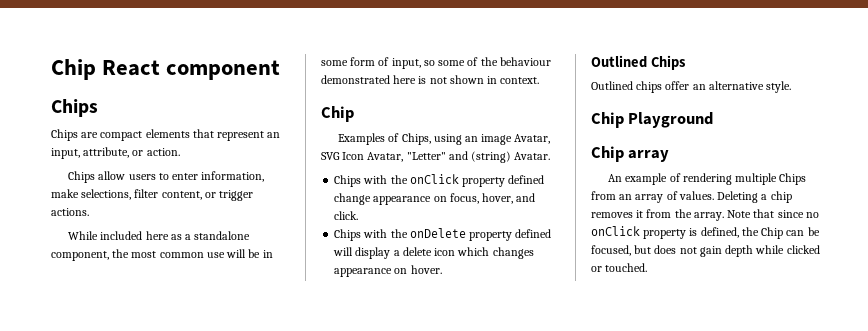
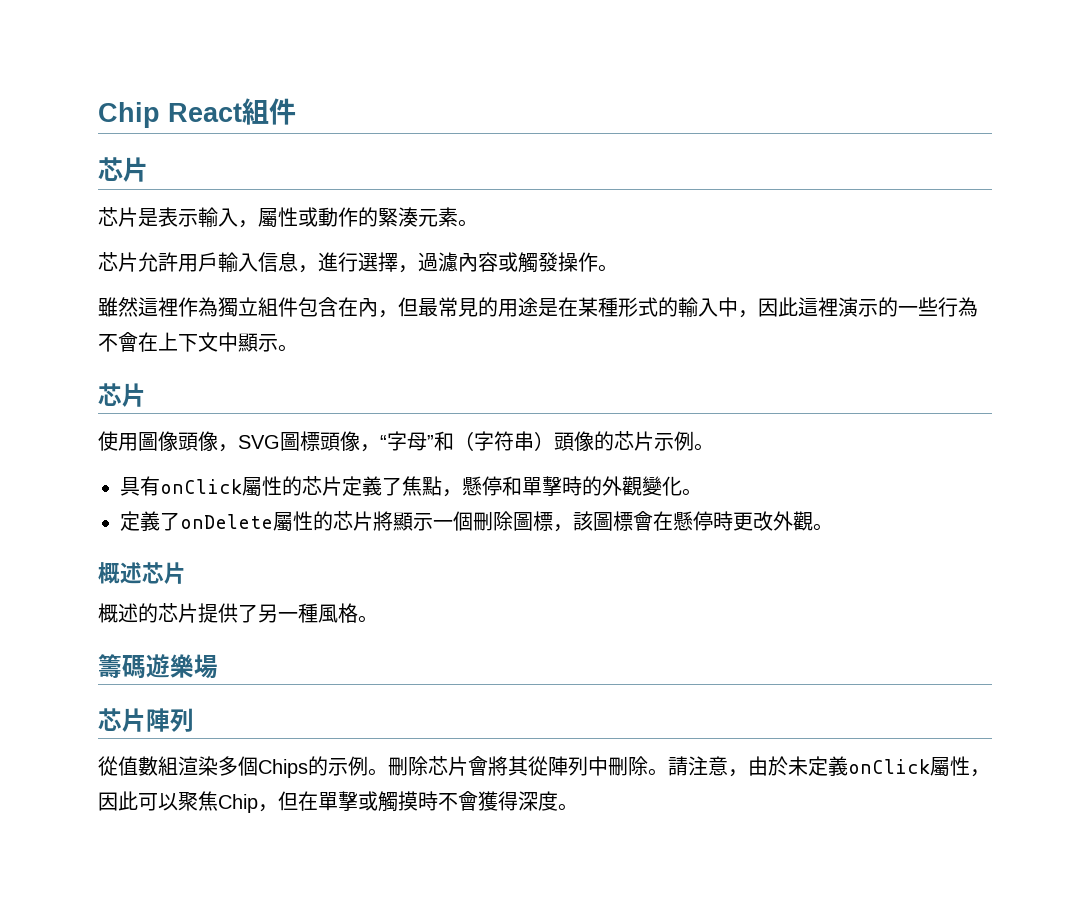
- Chip React component
- Chips
- Chips are compact elements that represent an input, attribute, or action.
- Chips allow users to enter information, make selections, filter content, or trigger actions.
- While included here as a standalone component, the most common use will be in some form of input, so some of the behaviour demonstrated here is not shown in context.
- Chip
- Examples of Chips, using an image Avatar, SVG Icon Avatar, "Letter" and (string) Avatar.
- Chips with the onClick property defined change appearance on focus, hover, and click.
- Chips with the onDelete property defined will display a delete icon which changes appearance on hover.
- Outlined Chips
- Outlined chips offer an alternative style.
- Chip Playground
- Chip array
- An example of rendering multiple Chips from an array of values. Deleting a chip removes it from the array. Note that since no onClick property is defined, the Chip can be focused, but does not gain depth while clicked or touched.
+ Chip React組件
+ 芯片
+ 芯片是表示輸入，屬性或動作的緊湊元素。
+ 芯片允許用戶輸入信息，進行選擇，過濾內容或觸發操作。
+ 雖然這裡作為獨立組件包含在內，但最常見的用途是在某種形式的輸入中，因此這裡演示的一些行為不會在上下文中顯示。
+ 芯片
+ 使用圖像頭像，SVG圖標頭像，“字母”和（字符串）頭像的芯片示例。
+ 具有onClick屬性的芯片定義了焦點，懸停和單擊時的外觀變化。
+ 定義了onDelete屬性的芯片將顯示一個刪除圖標，該圖標會在懸停時更改外觀。
+ 概述芯片
+ 概述的芯片提供了另一種風格。
+ 籌碼遊樂場
+ 芯片陣列
+ 從值數組渲染多個Chips的示例。刪除芯片會將其從陣列中刪除。請注意，由於未定義onClick屬性，因此可以聚焦Chip，但在單擊或觸摸時不會獲得深度。

